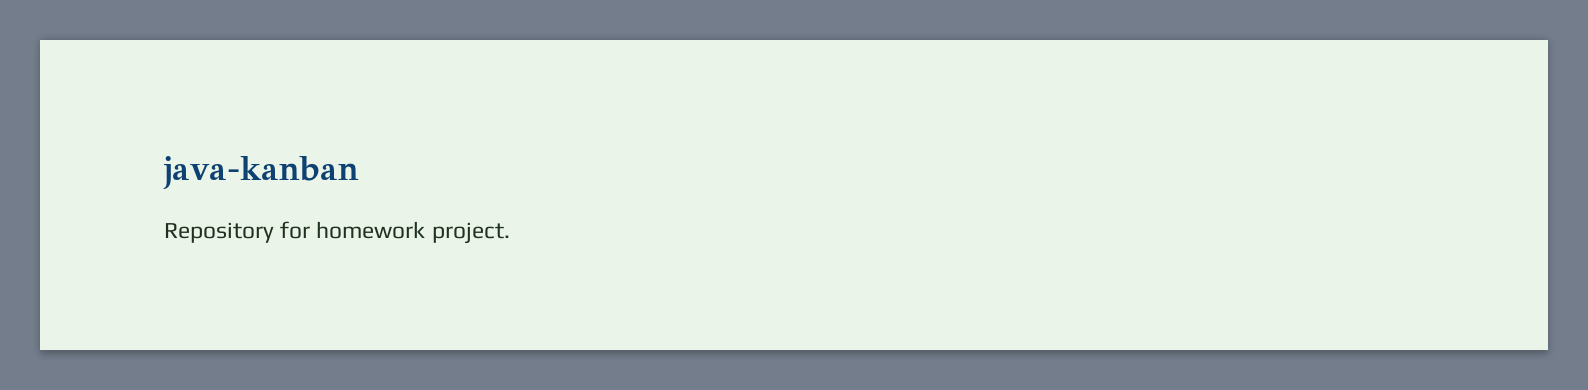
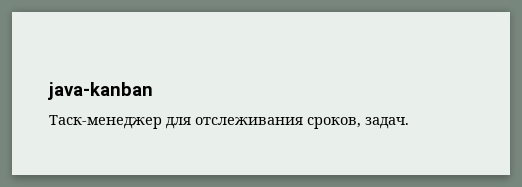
- Repository for homework project.
+ Таск-менеджер для отслеживания сроков, задач.

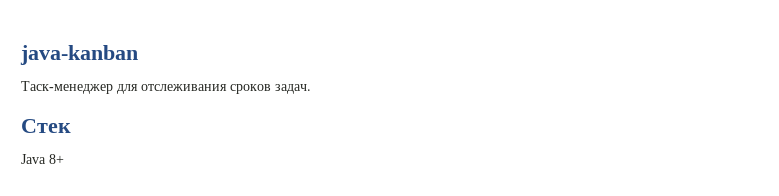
- Таск-менеджер для отслеживания сроков, задач.
+ Таск-менеджер для отслеживания сроков задач.
+ Стек
+ Java 8+

